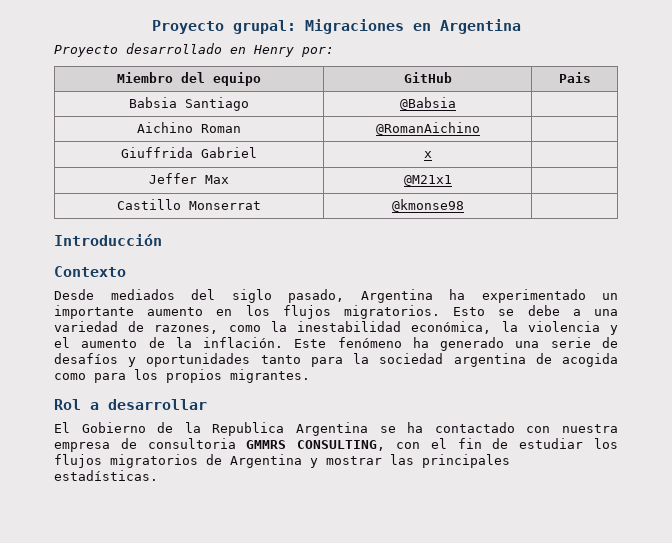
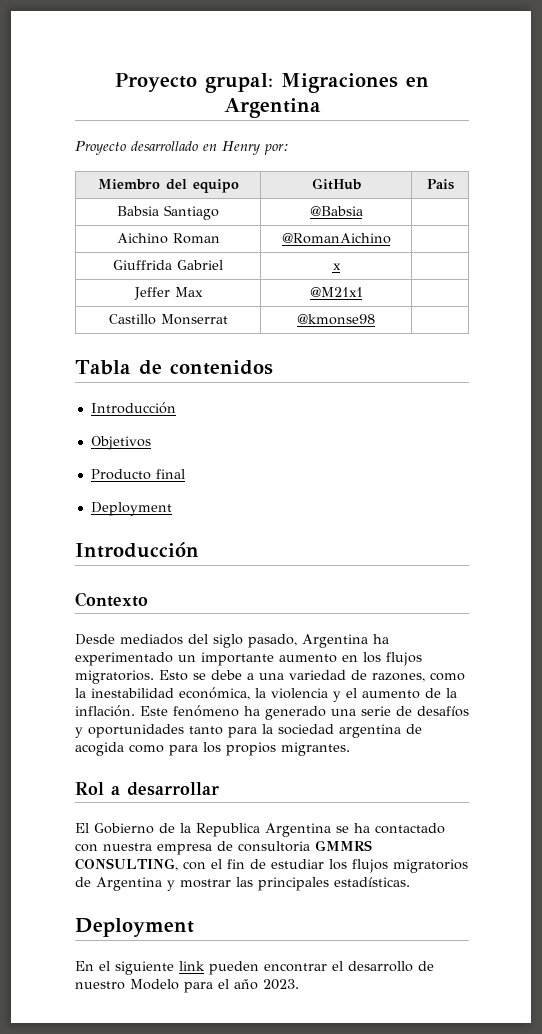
+ Tabla de contenidos
+ Introducción
+ Objetivos
+ Producto final
+ Deployment
  El Gobierno de la Republica Argentina se ha contactado con nuestra empresa de consultoria GMMRS CONSULTING, con el fin de estudiar los flujos migratorios de Argentina y mostrar las principales estadísticas.
+ Deployment
+ En el siguiente link pueden encontrar el desarrollo de nuestro Modelo para el año 2023.

